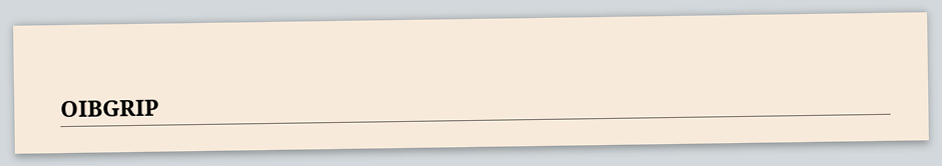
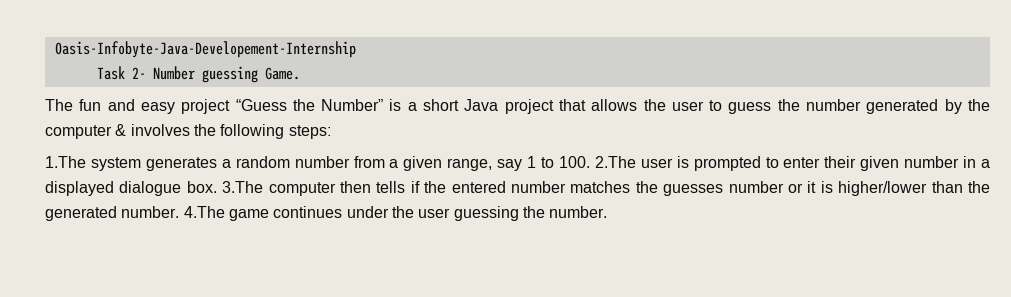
- OIBGRIP
+ Oasis-Infobyte-Java-Developement-Internship
+ Task 2- Number guessing Game.
+ The fun and easy project “Guess the Number” is a short Java project that allows the user to guess the number generated by the computer & involves the following steps:
+ 1.The system generates a random number from a given range, say 1 to 100. 2.The user is prompted to enter their given number in a displayed dialogue box. 3.The computer then tells if the entered number matches the guesses number or it is higher/lower than the generated number. 4.The game continues under the user guessing the number.

